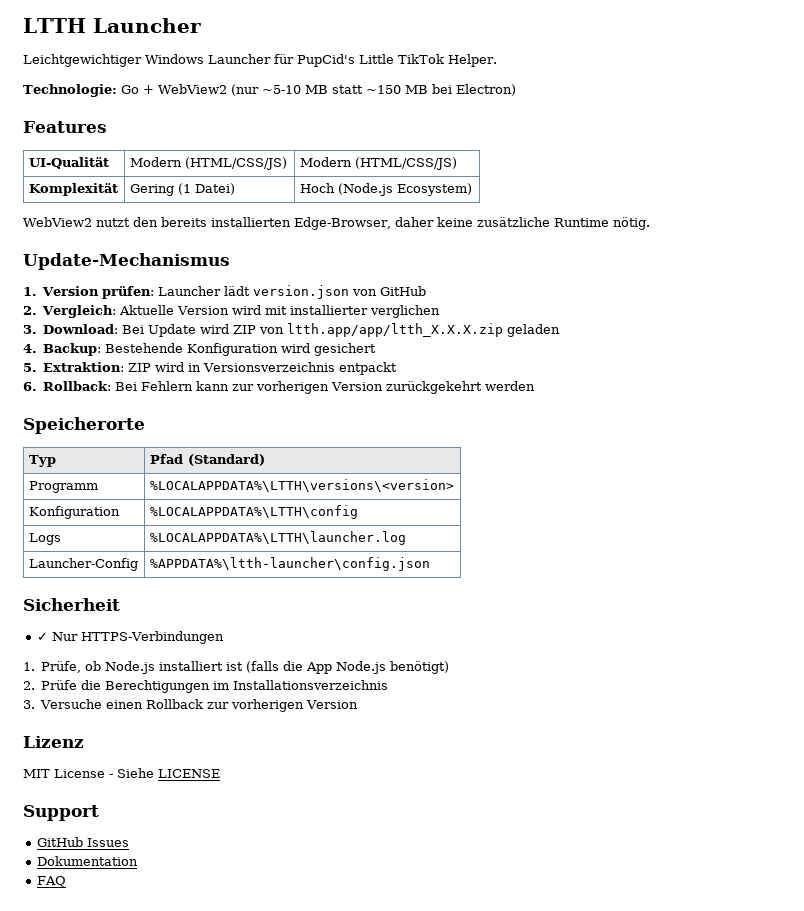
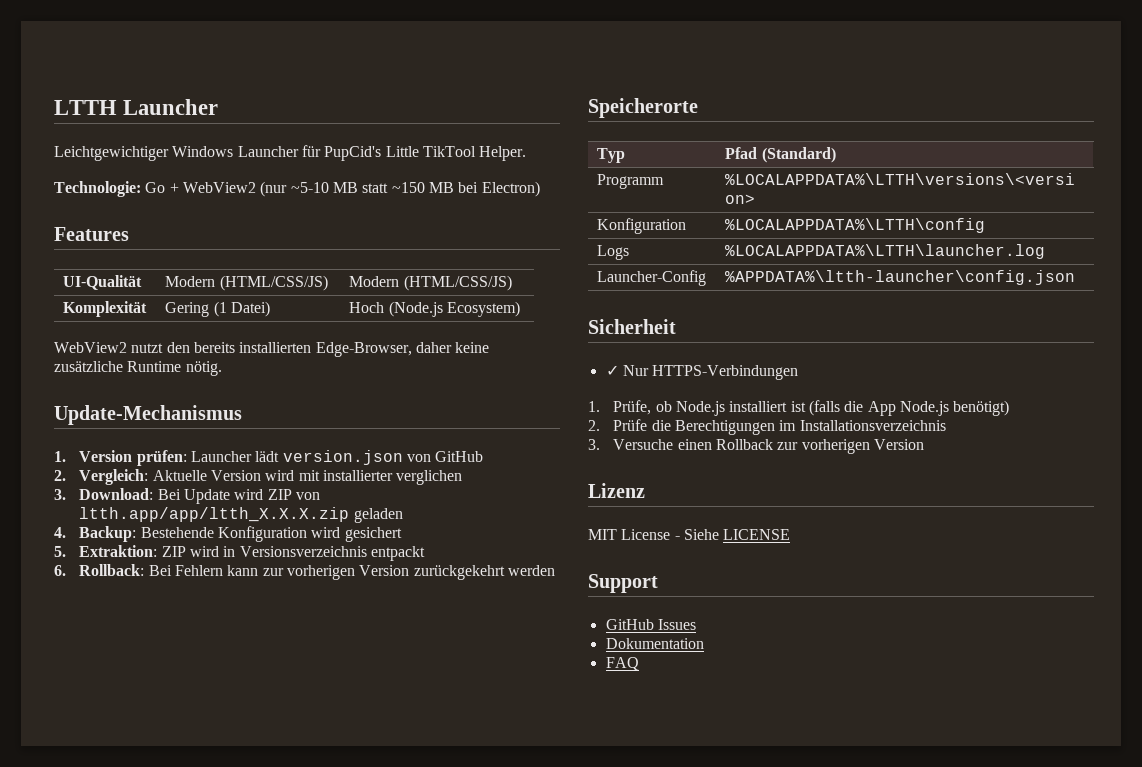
- Leichtgewichtiger Windows Launcher für PupCid's Little TikTok Helper.
+ Leichtgewichtiger Windows Launcher für PupCid's Little TikTool Helper.

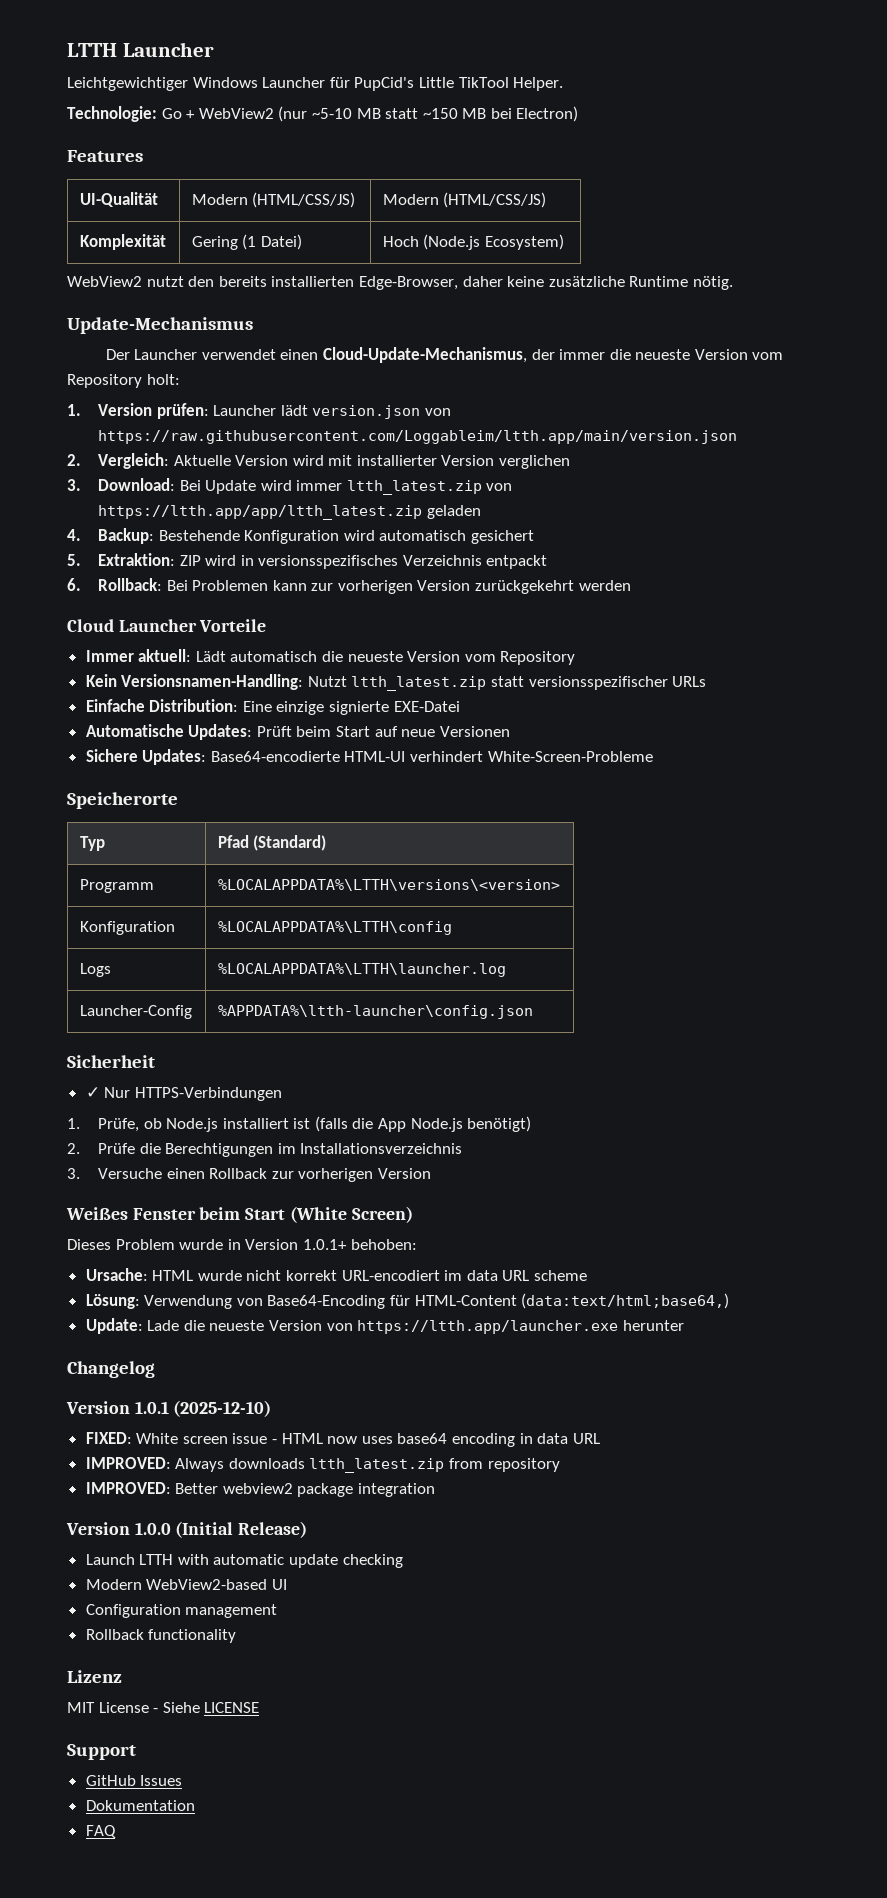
+ Der Launcher verwendet einen Cloud-Update-Mechanismus, der immer die neueste Version vom Repository holt:
- 1. Version prüfen: Launcher lädt version.json von GitHub
+ 1. Version prüfen: Launcher lädt version.json von https://raw.githubusercontent.com/Loggableim/ltth.app/main/version.json
- 2. Vergleich: Aktuelle Version wird mit installierter verglichen
+ 2. Vergleich: Aktuelle Version wird mit installierter Version verglichen
- 3. Download: Bei Update wird ZIP von ltth.app/app/ltth_X.X.X.zip geladen
+ 3. Download: Bei Update wird immer ltth_latest.zip von https://ltth.app/app/ltth_latest.zip geladen
- 4. Backup: Bestehende Konfiguration wird gesichert
+ 4. Backup: Bestehende Konfiguration wird automatisch gesichert
- 5. Extraktion: ZIP wird in Versionsverzeichnis entpackt
+ 5. Extraktion: ZIP wird in versionsspezifisches Verzeichnis entpackt
- 6. Rollback: Bei Fehlern kann zur vorherigen Version zurückgekehrt werden
+ 6. Rollback: Bei Problemen kann zur vorherigen Version zurückgekehrt werden
+ Cloud Launcher Vorteile
+ Immer aktuell: Lädt automatisch die neueste Version vom Repository
+ Kein Versionsnamen-Handling: Nutzt ltth_latest.zip statt versionsspezifischer URLs
+ Einfache Distribution: Eine einzige signierte EXE-Datei
+ Automatische Updates: Prüft beim Start auf neue Versionen
+ Sichere Updates: Base64-encodierte HTML-UI verhindert White-Screen-Probleme
+ Weißes Fenster beim Start (White Screen)
+ Dieses Problem wurde in Version 1.0.1+ behoben:
+ Ursache: HTML wurde nicht korrekt URL-encodiert im data URL scheme
+ Lösung: Verwendung von Base64-Encoding für HTML-Content (data:text/html;base64,)
+ Update: Lade die neueste Version von https://ltth.app/launcher.exe herunter
+ Changelog
+ Version 1.0.1 (2025-12-10)
+ FIXED: White screen issue - HTML now uses base64 encoding in data URL
+ IMPROVED: Always downloads ltth_latest.zip from repository
+ IMPROVED: Better webview2 package integration
+ Version 1.0.0 (Initial Release)
+ Launch LTTH with automatic update checking
+ Modern WebView2-based UI
+ Configuration management
+ Rollback functionality

